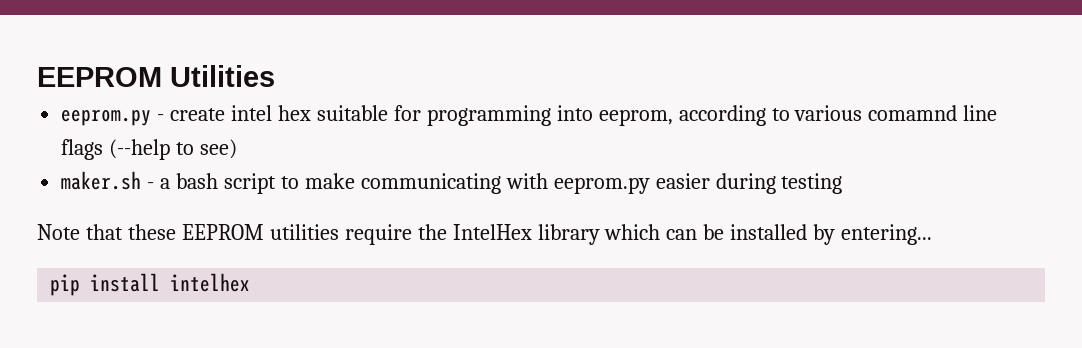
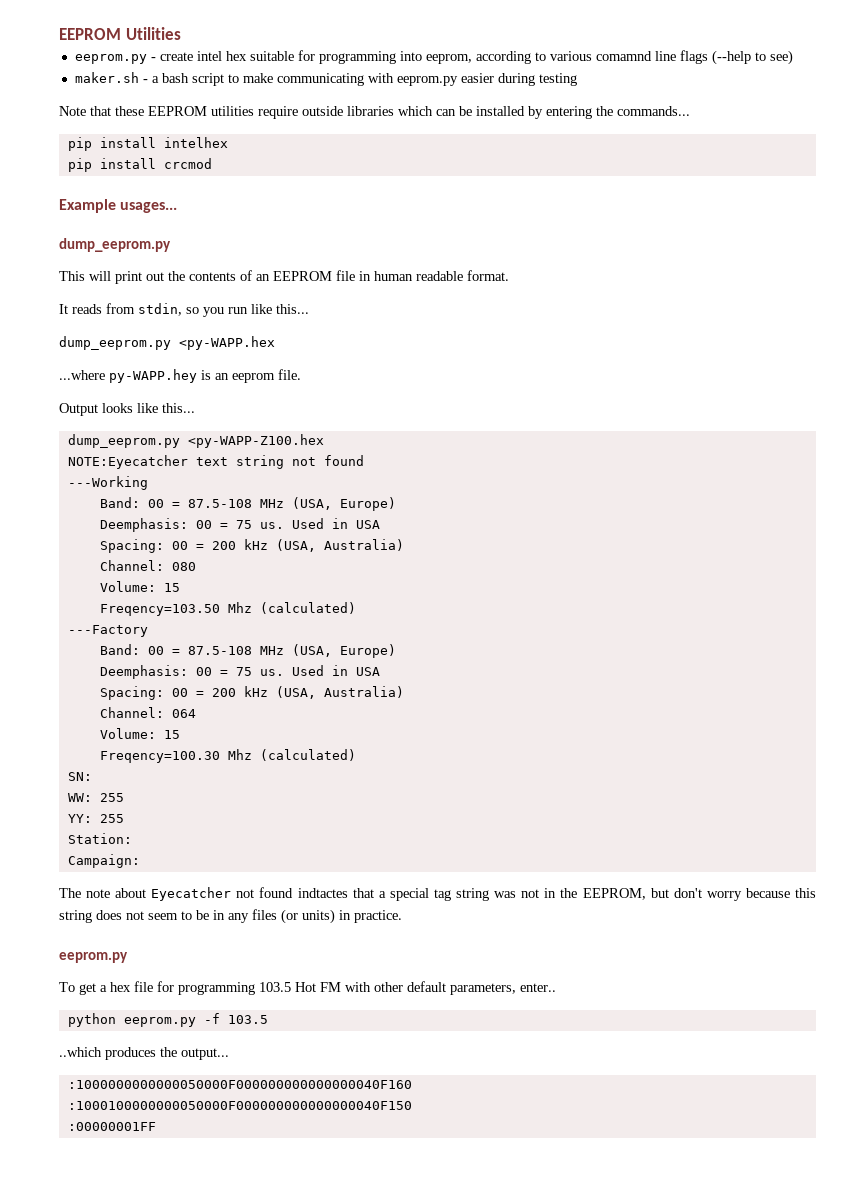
- Note that these EEPROM utilities require the IntelHex library which can be installed by entering...
+ Note that these EEPROM utilities require outside libraries which can be installed by entering the commands...
+ pip install crcmod
+ Example usages...
+ dump_eeprom.py
+ This will print out the contents of an EEPROM file in human readable format.
+ It reads from stdin, so you run like this...
+ dump_eeprom.py <py-WAPP.hex
+ ...where py-WAPP.hey is an eeprom file.
+ Output looks like this...
+ dump_eeprom.py <py-WAPP-Z100.hex
+ NOTE:Eyecatcher text string not found
+ ---Working
+ Band: 00 = 87.5-108 MHz (USA, Europe)
+ Deemphasis: 00 = 75 us. Used in USA
+ Spacing: 00 = 200 kHz (USA, Australia)
+ Channel: 080
+ Volume: 15
+ Freqency=103.50 Mhz (calculated)
+ ---Factory
+ Band: 00 = 87.5-108 MHz (USA, Europe)
+ Deemphasis: 00 = 75 us. Used in USA
+ Spacing: 00 = 200 kHz (USA, Australia)
+ Channel: 064
+ Volume: 15
+ Freqency=100.30 Mhz (calculated)
+ SN:
+ WW: 255
+ YY: 255
+ Station:
+ Campaign:
+ The note about Eyecatcher not found indtactes that a special tag string was not in the EEPROM, but don't worry because this string does not seem to be in any files (or units) in practice.
+ eeprom.py
+ To get a hex file for programming 103.5 Hot FM with other default parameters, enter..
+ python eeprom.py -f 103.5
+ ..which produces the output...
+ :1000000000000050000F000000000000000040F160
+ :1000100000000050000F000000000000000040F150
+ :00000001FF

